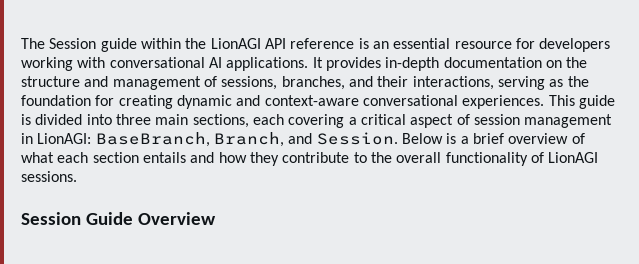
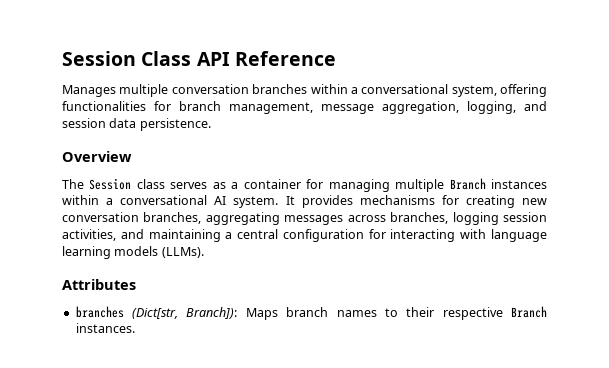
- The Session guide within the LionAGI API reference is an essential resource for developers working with conversational AI applications.
+ Session Class API Reference
+ Manages multiple conversation branches within a conversational system, offering functionalities for branch management, message aggregation, logging, and session data persistence.
+ Overview
+ The Session class serves as a container for managing multiple Branch instances within a conversational AI system.
- It provides in-depth documentation on the structure and management of sessions, branches, and their interactions, serving as the foundation for creating dynamic and context-aware conversational experiences. This guide is divided into three main sections, each covering a critical aspect of session management in LionAGI: BaseBranch, Branch, and Session. Below is a brief overview of what each section entails and how they contribute to the overall functionality of LionAGI sessions.
- Session Guide Overview
+ It provides mechanisms for creating new conversation branches, aggregating messages across branches, logging session activities, and maintaining a central configuration for interacting with language learning models (LLMs).
+ Attributes
+ branches (Dict[str, Branch]): Maps branch names to their respective Branch instances.

